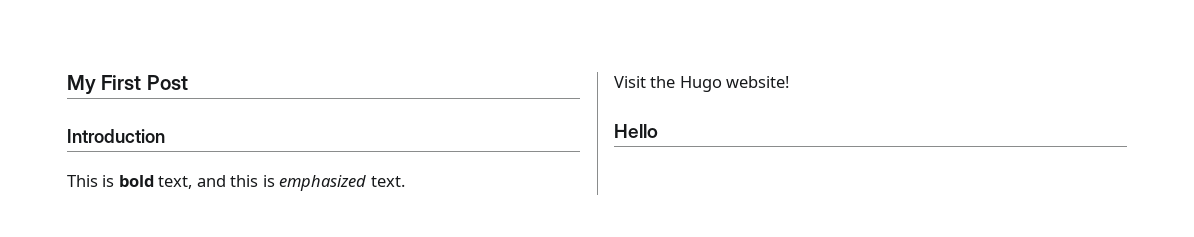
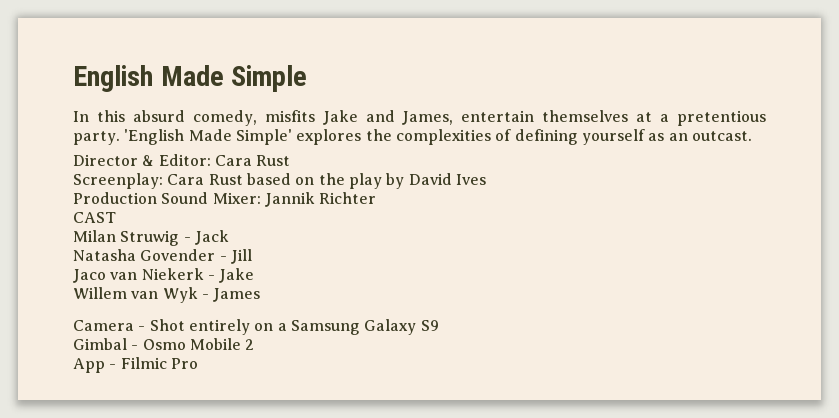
- My First Post
- Introduction
- This is bold text, and this is emphasized text.
- Visit the Hugo website!
- Hello
+ English Made Simple
+ In this absurd comedy, misfits Jake and James, entertain themselves at a pretentious party. 'English Made Simple' explores the complexities of defining yourself as an outcast.
+ Director & Editor: Cara Rust
+ Screenplay: Cara Rust based on the play by David Ives
+ Production Sound Mixer: Jannik Richter
+ CAST
+ Milan Struwig - Jack
+ Natasha Govender - Jill
+ Jaco van Niekerk - Jake
+ Willem van Wyk - James
+ Camera - Shot entirely on a Samsung Galaxy S9
+ Gimbal - Osmo Mobile 2
+ App - Filmic Pro

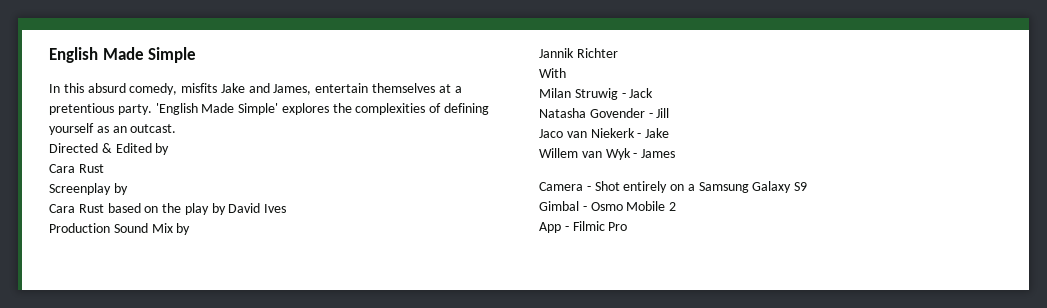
- Director & Editor: Cara Rust
+ Directed & Edited by
+ Cara Rust
- Screenplay: Cara Rust based on the play by David Ives
+ Screenplay by
+ Cara Rust based on the play by David Ives
- Production Sound Mixer: Jannik Richter
+ Production Sound Mix by
+ Jannik Richter
- CAST
+ With

